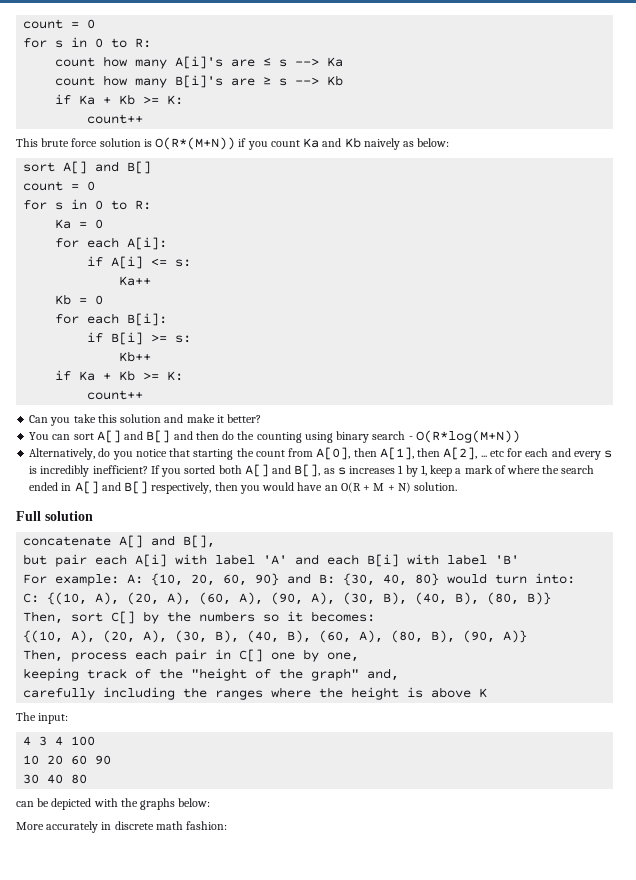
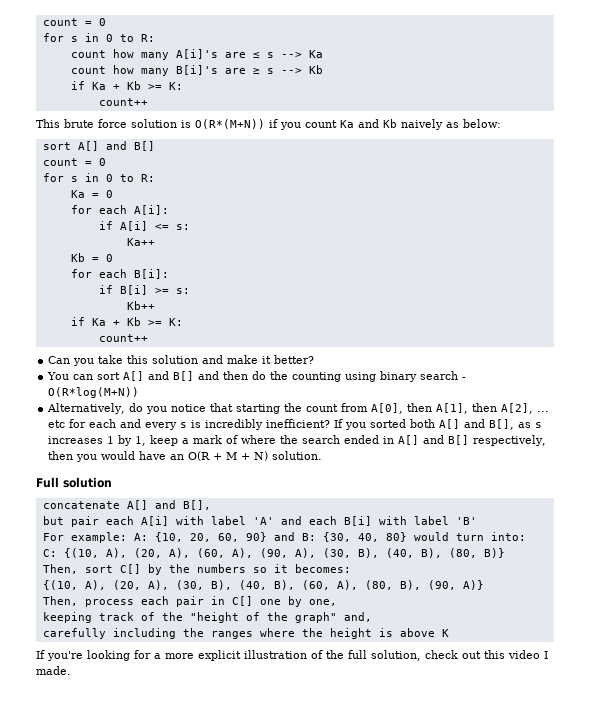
- The input:
- 4 3 4 100
- 10 20 60 90
- 30 40 80
- can be depicted with the graphs below:
- More accurately in discrete math fashion:
+ If you're looking for a more explicit illustration of the full solution, check out this video I made.

